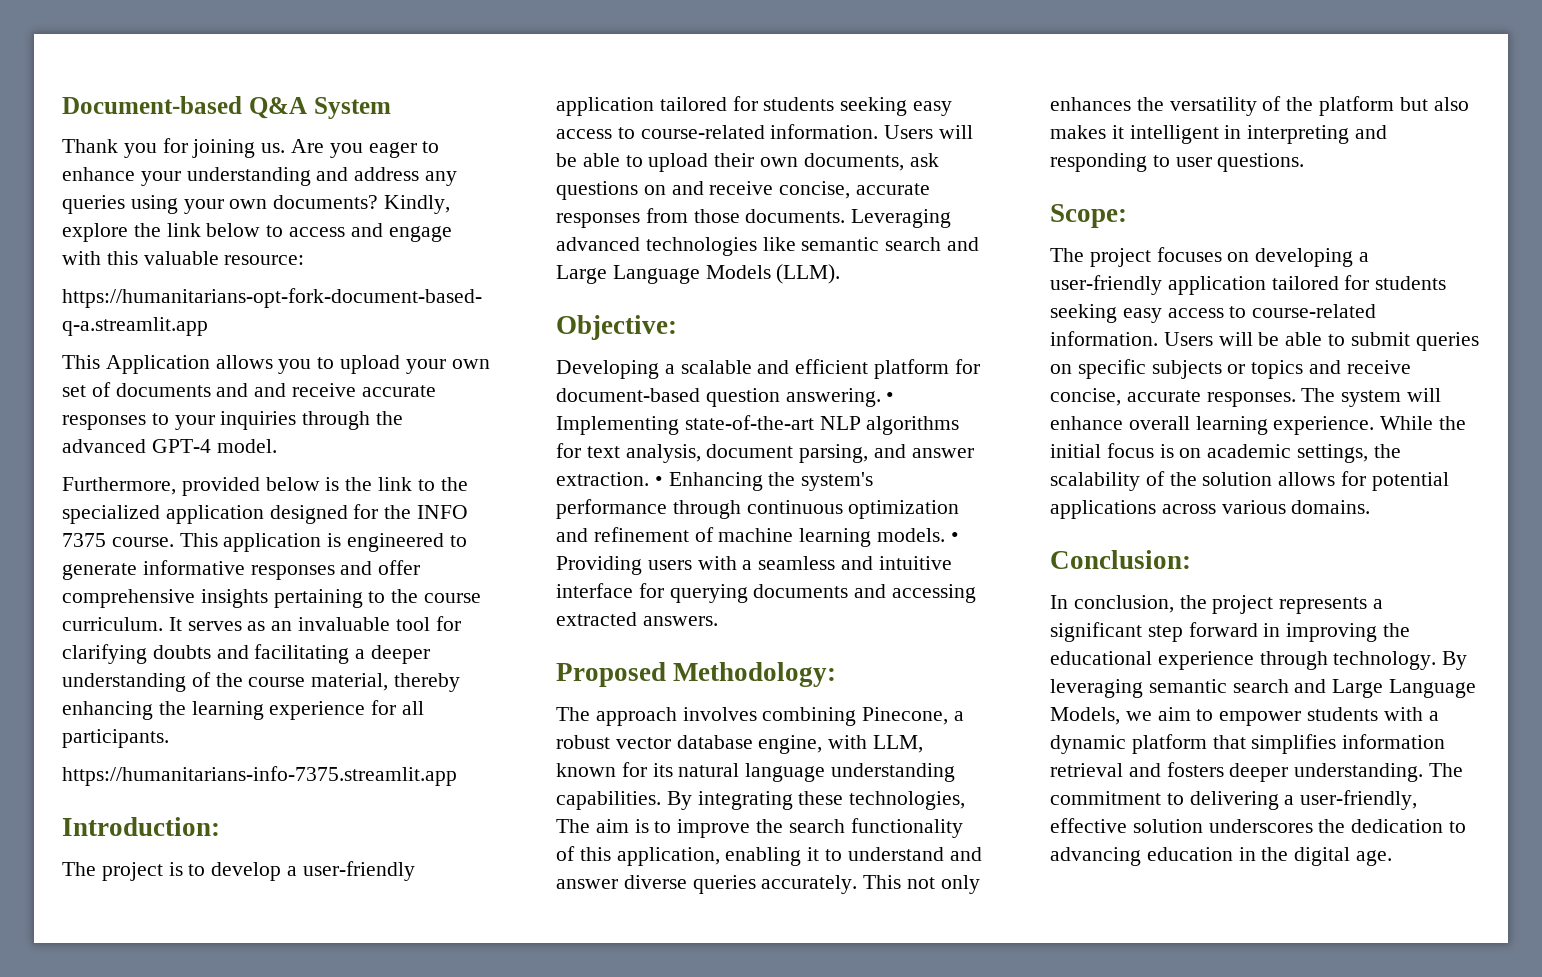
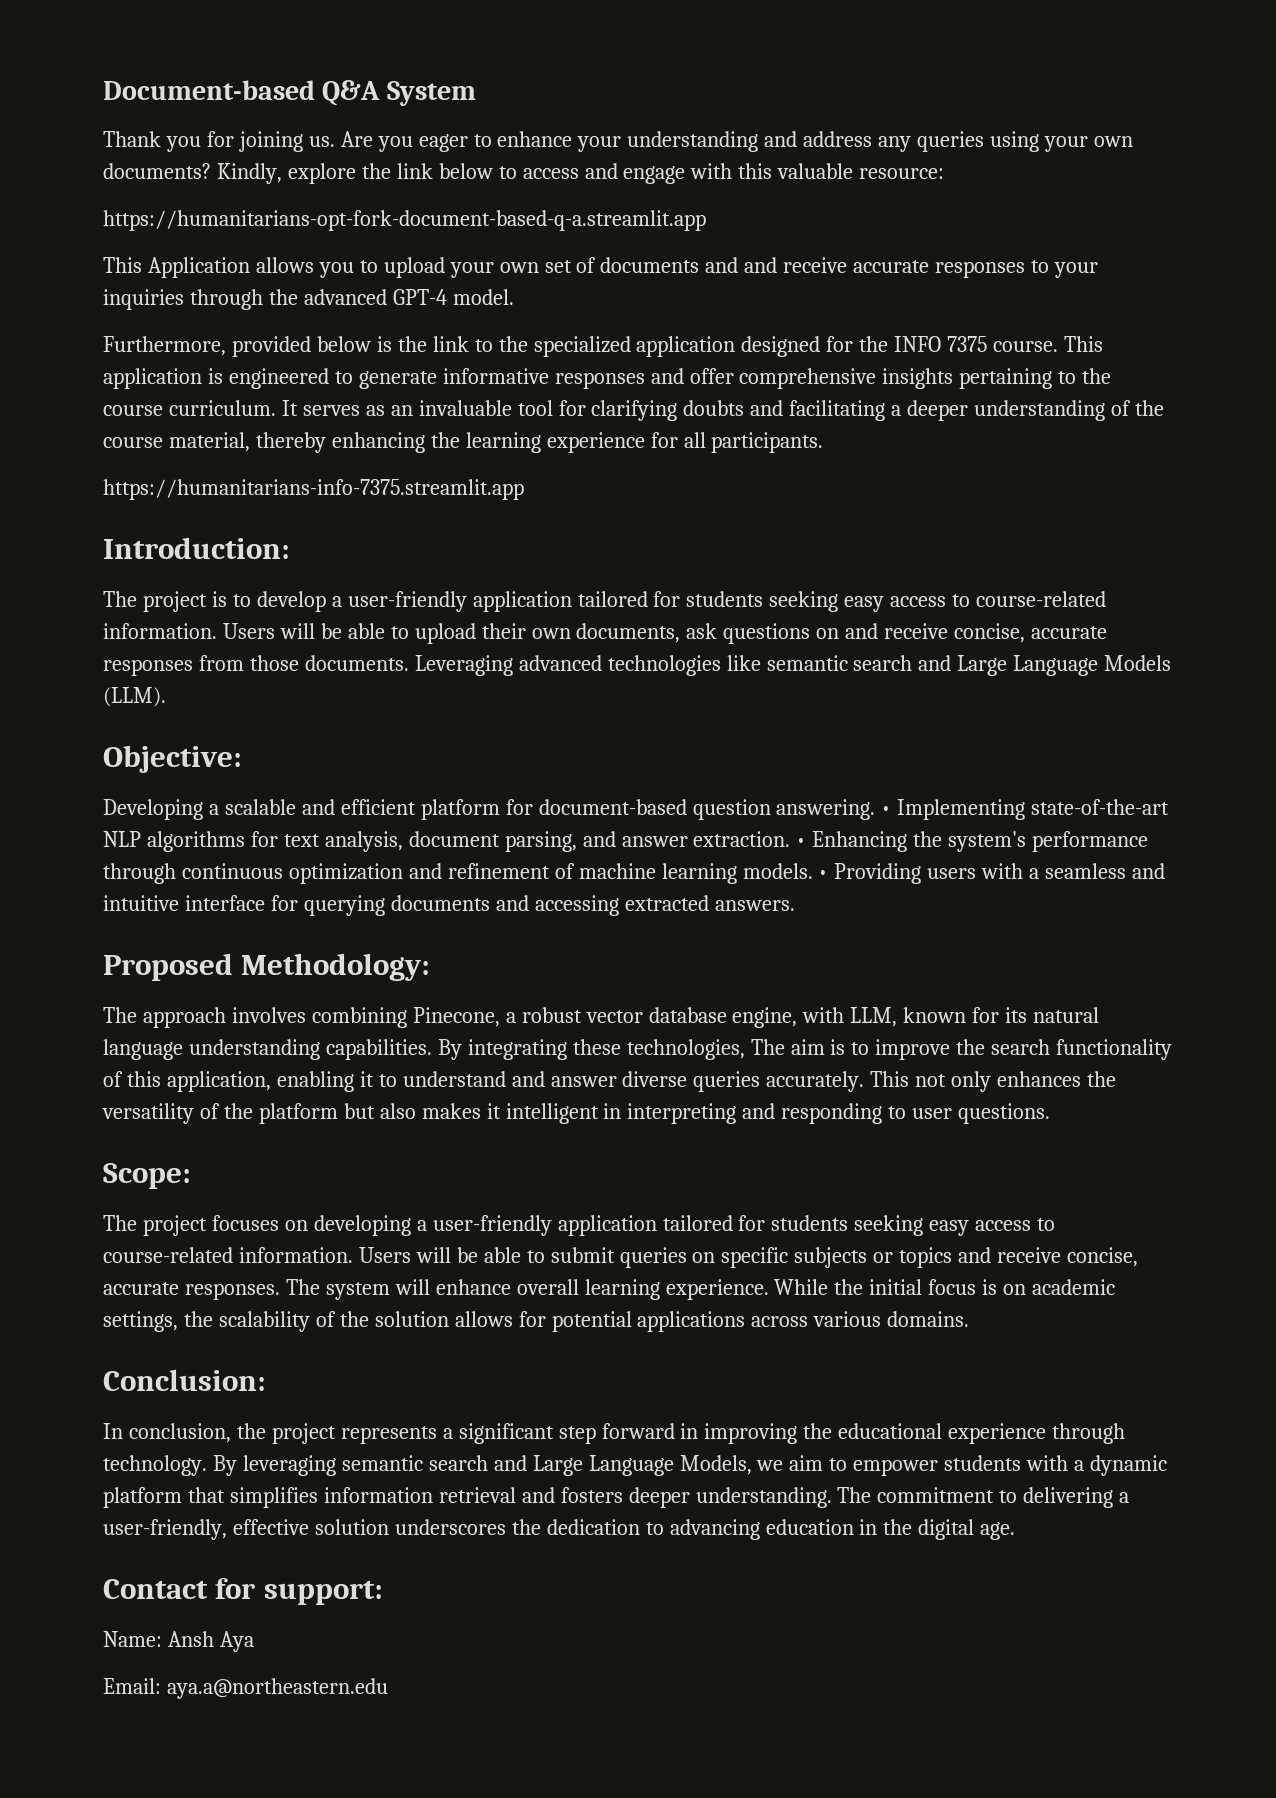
+ Contact for support:
+ Name: Ansh Aya
+ Email: aya.a@northeastern.edu

